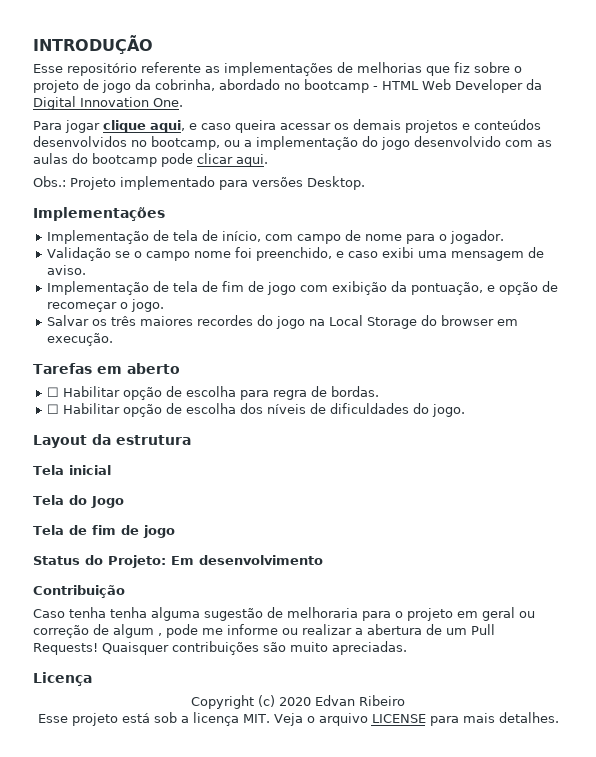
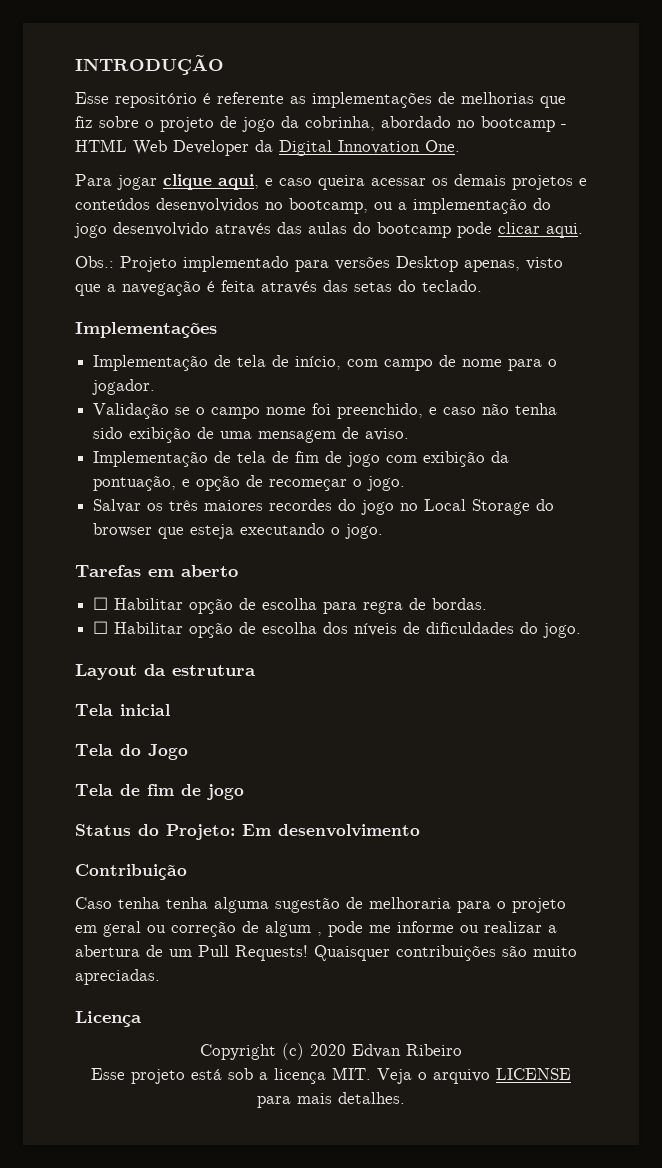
- Esse repositório referente as implementações de melhorias que fiz sobre o projeto de jogo da cobrinha, abordado no bootcamp - HTML Web Developer da Digital Innovation One.
+ Esse repositório é referente as implementações de melhorias que fiz sobre o projeto de jogo da cobrinha, abordado no bootcamp - HTML Web Developer da Digital Innovation One.
- Para jogar clique aqui, e caso queira acessar os demais projetos e conteúdos desenvolvidos no bootcamp, ou a implementação do jogo desenvolvido com as aulas do bootcamp pode clicar aqui.
+ Para jogar clique aqui, e caso queira acessar os demais projetos e conteúdos desenvolvidos no bootcamp, ou a implementação do jogo desenvolvido através das aulas do bootcamp pode clicar aqui.
- Obs.: Projeto implementado para versões Desktop.
+ Obs.: Projeto implementado para versões Desktop apenas, visto que a navegação é feita através das setas do teclado.
- Validação se o campo nome foi preenchido, e caso exibi uma mensagem de aviso.
+ Validação se o campo nome foi preenchido, e caso não tenha sido exibição de uma mensagem de aviso.
- Salvar os três maiores recordes do jogo na Local Storage do browser em execução.
+ Salvar os três maiores recordes do jogo no Local Storage do browser que esteja executando o jogo.

